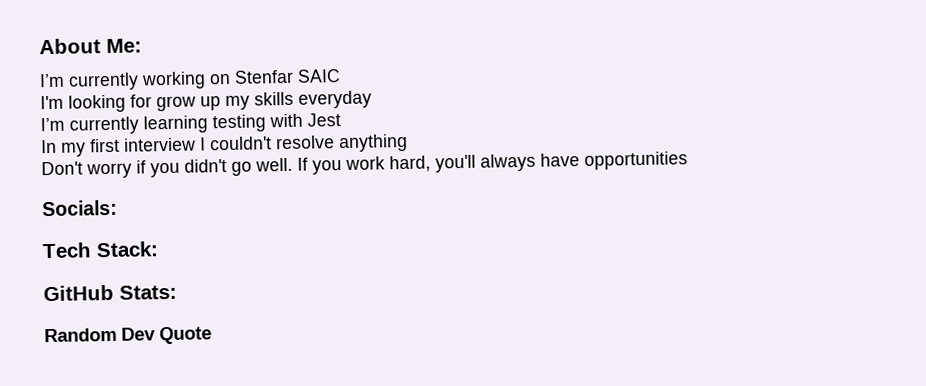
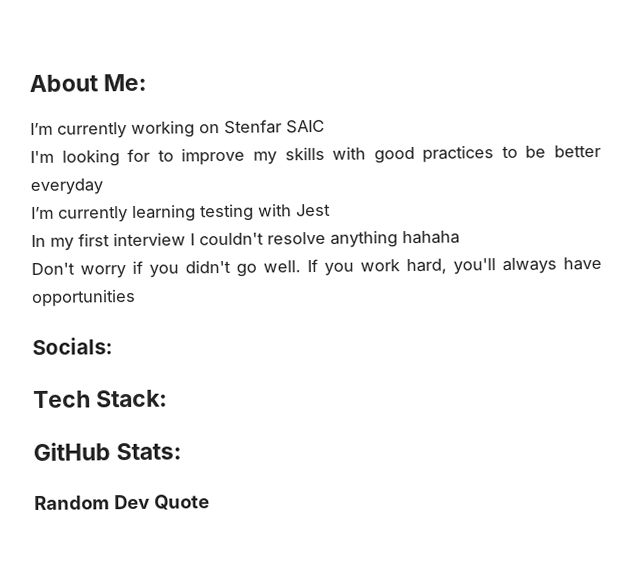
- I'm looking for grow up my skills everyday
+ I'm looking for to improve my skills with good practices to be better everyday
- In my first interview I couldn't resolve anything
+ In my first interview I couldn't resolve anything hahaha

